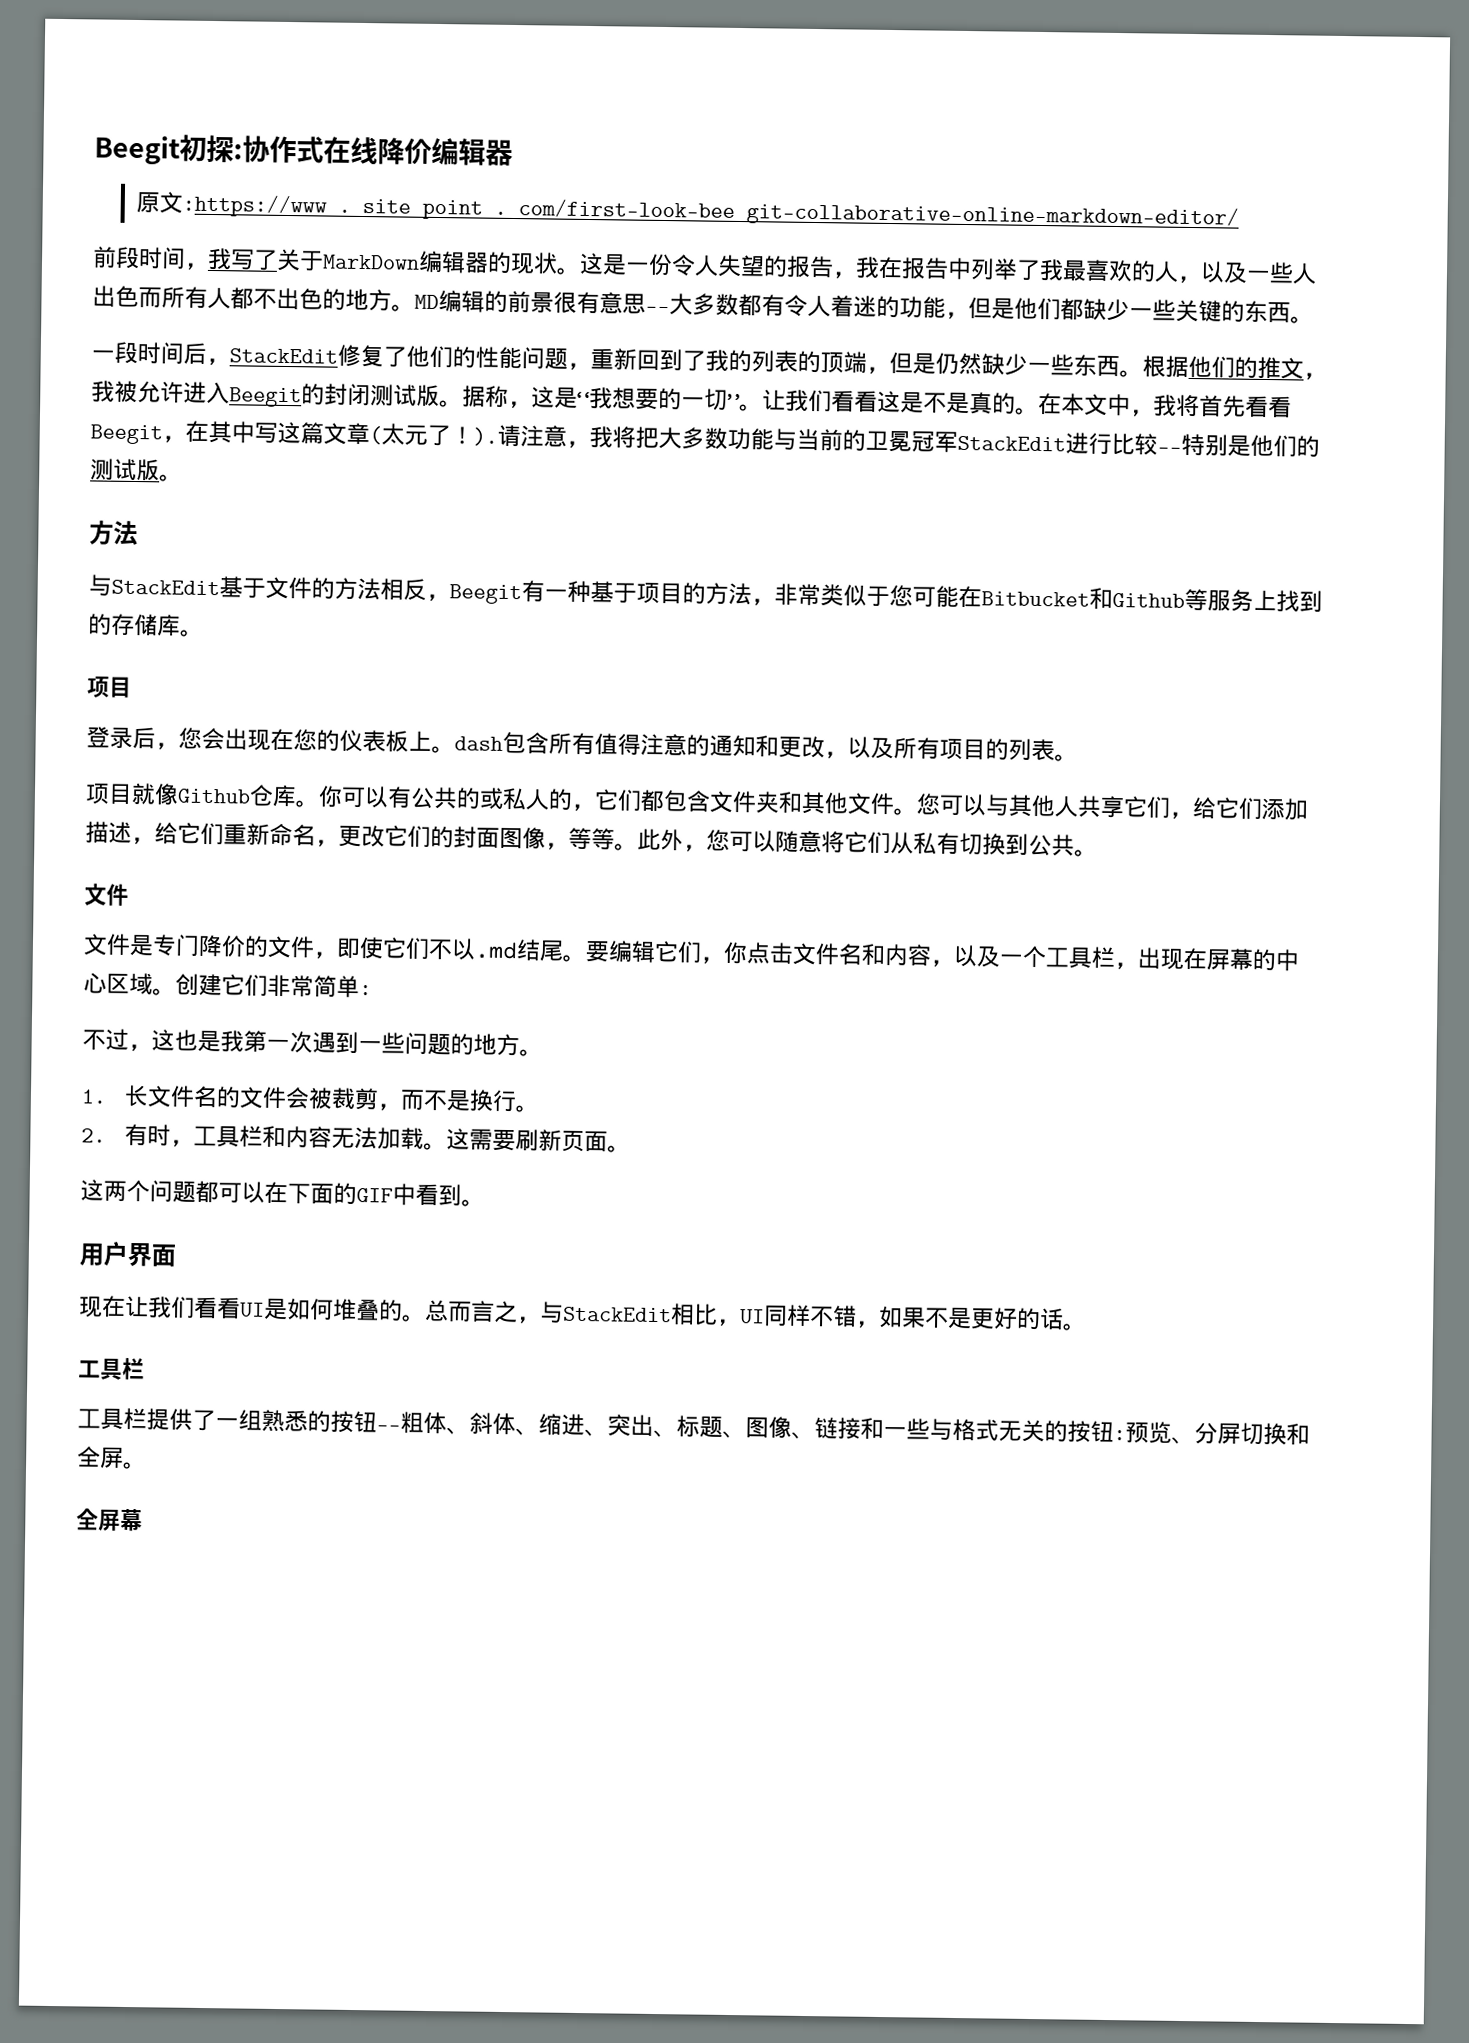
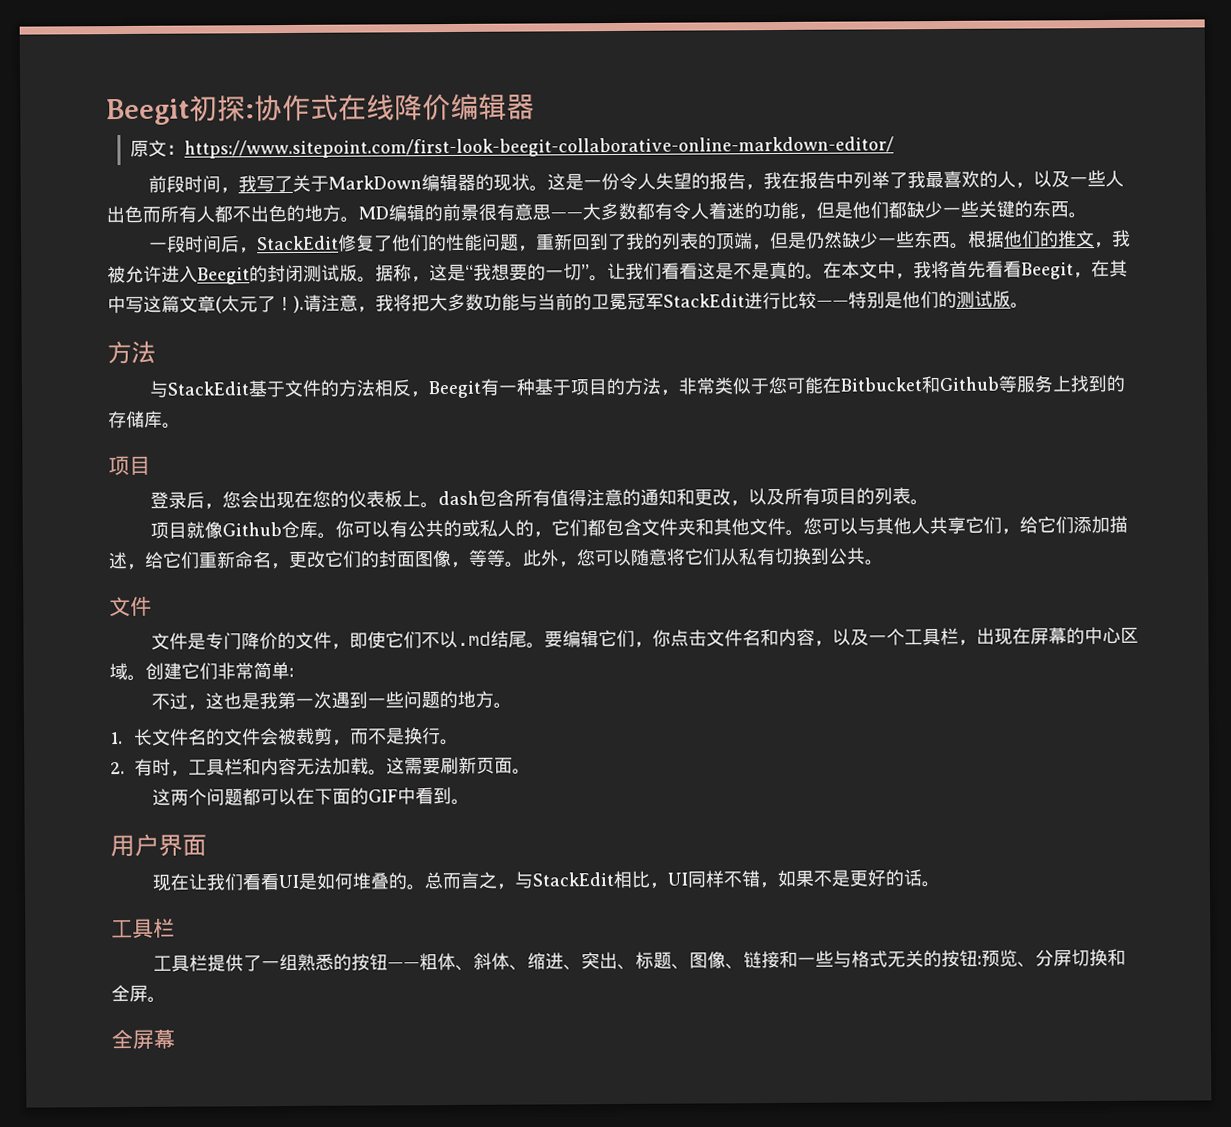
- 原文:https://www . site point . com/first-look-bee git-collaborative-online-markdown-editor/
+ 原文：https://www.sitepoint.com/first-look-beegit-collaborative-online-markdown-editor/

